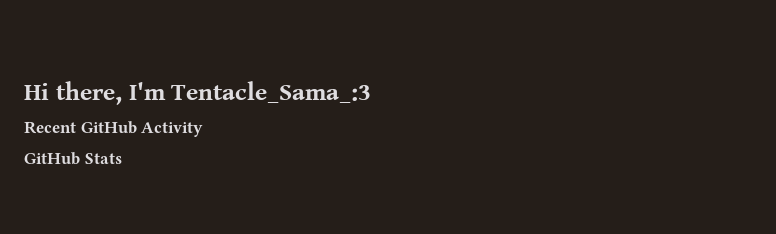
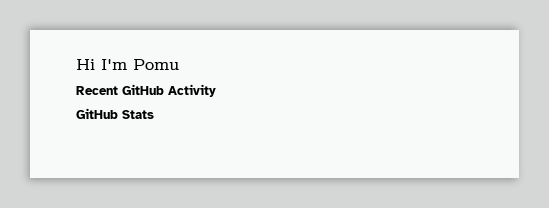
- Hi there, I'm Tentacle_Sama_:3
+ Hi I'm Pomu

